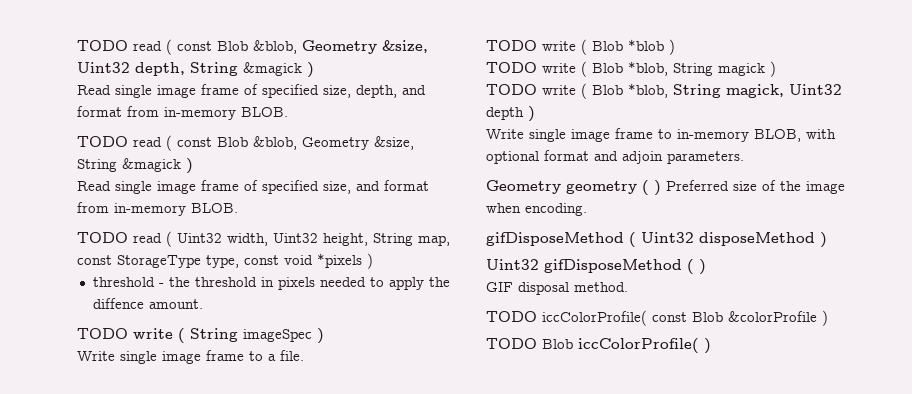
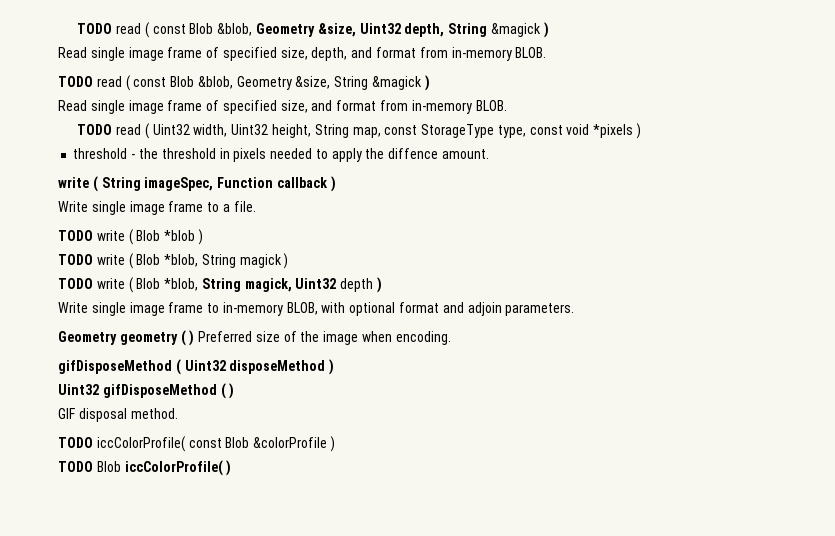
- TODO write ( String imageSpec )
+ write ( String imageSpec, Function callback )

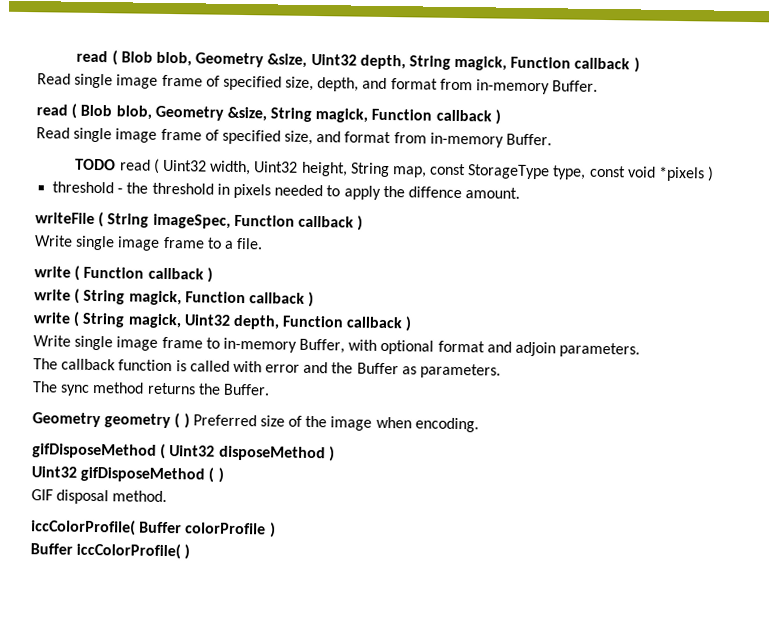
- TODO read ( const Blob &blob, Geometry &size, Uint32 depth, String &magick )
+ read ( Blob blob, Geometry &size, Uint32 depth, String magick, Function callback )
- Read single image frame of specified size, depth, and format from in-memory BLOB.
- TODO read ( const Blob &blob, Geometry &size, String &magick )
+ Read single image frame of specified size, depth, and format from in-memory Buffer.
+ read ( Blob blob, Geometry &size, String magick, Function callback )
- Read single image frame of specified size, and format from in-memory BLOB.
+ Read single image frame of specified size, and format from in-memory Buffer.
- write ( String imageSpec, Function callback )
+ writeFile ( String imageSpec, Function callback )
- TODO write ( Blob *blob )
- TODO write ( Blob *blob, String magick )
- TODO write ( Blob *blob, String magick, Uint32 depth )
+ write ( Function callback )
+ write ( String magick, Function callback )
+ write ( String magick, Uint32 depth, Function callback )
- Write single image frame to in-memory BLOB, with optional format and adjoin parameters.
+ Write single image frame to in-memory Buffer, with optional format and adjoin parameters.
+ The callback function is called with error and the Buffer as parameters.
+ The sync method returns the Buffer.
- TODO iccColorProfile( const Blob &colorProfile )
- TODO Blob iccColorProfile( )
+ iccColorProfile( Buffer colorProfile )
+ Buffer iccColorProfile( )

